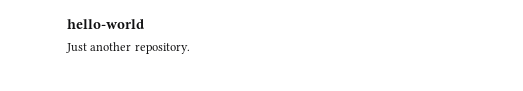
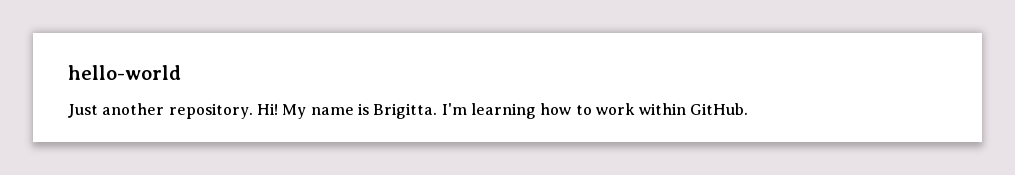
+ Hi! My name is Brigitta. I'm learning how to work within GitHub.

